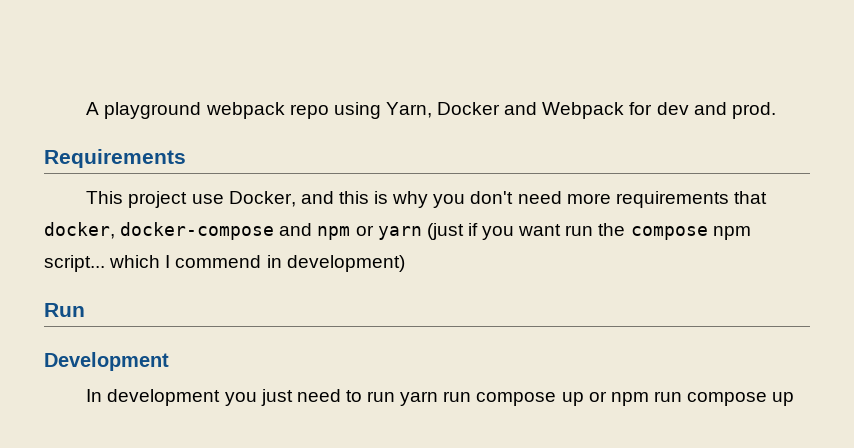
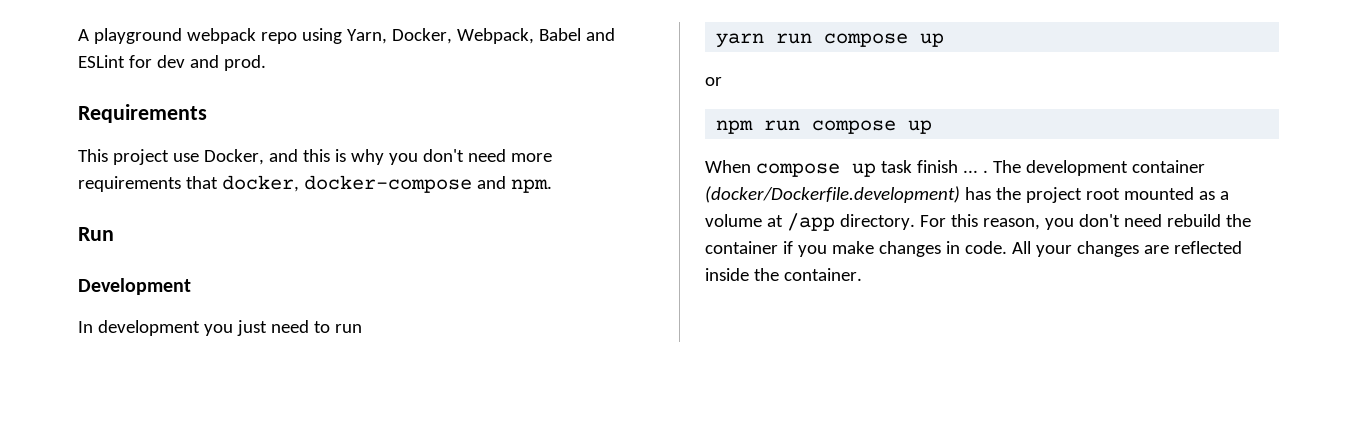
- A playground webpack repo using Yarn, Docker and Webpack for dev and prod.
+ A playground webpack repo using Yarn, Docker, Webpack, Babel and ESLint for dev and prod.
- This project use Docker, and this is why you don't need more requirements that docker, docker-compose and npm or yarn (just if you want run the compose npm script... which I commend in development)
+ This project use Docker, and this is why you don't need more requirements that docker, docker-compose and npm.
- In development you just need to run yarn run compose up or npm run compose up
+ In development you just need to run
+ yarn run compose up
+ or
+ npm run compose up
+ When compose up task finish ... . The development container (docker/Dockerfile.development) has the project root mounted as a volume at /app directory. For this reason, you don't need rebuild the container if you make changes in code. All your changes are reflected inside the container.

